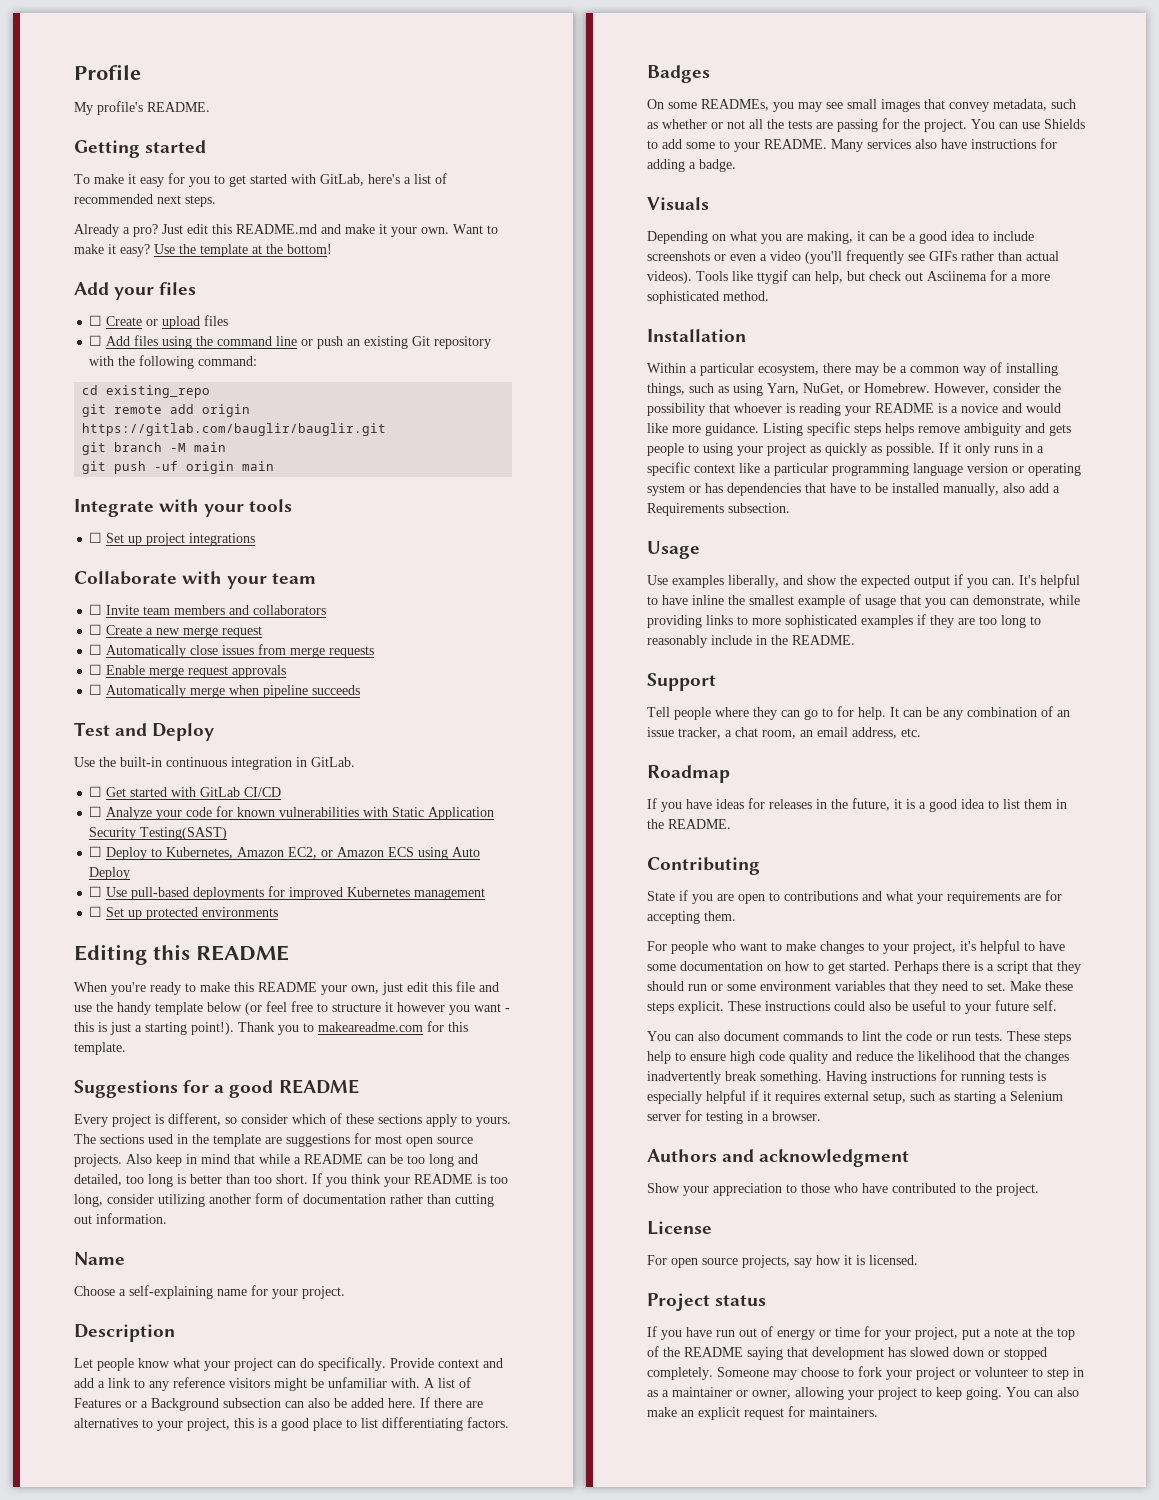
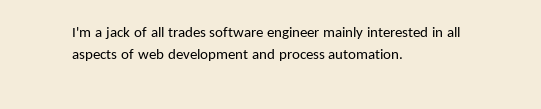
- Profile
- My profile's README.
- Getting started
- To make it easy for you to get started with GitLab, here's a list of recommended next steps.
- Already a pro? Just edit this README.md and make it your own. Want to make it easy? Use the template at the bottom!
- Add your files
- ☐ Create or upload files
- ☐ Add files using the command line or push an existing Git repository with the following command:
- cd existing_repo
- git remote add origin https://gitlab.com/bauglir/bauglir.git
- git branch -M main
- git push -uf origin main
- Integrate with your tools
- ☐ Set up project integrations
- Collaborate with your team
- ☐ Invite team members and collaborators
- ☐ Create a new merge request
- ☐ Automatically close issues from merge requests
- ☐ Enable merge request approvals
- ☐ Automatically merge when pipeline succeeds
- Test and Deploy
- Use the built-in continuous integration in GitLab.
- ☐ Get started with GitLab CI/CD
- ☐ Analyze your code for known vulnerabilities with Static Application Security Testing(SAST)
- ☐ Deploy to Kubernetes, Amazon EC2, or Amazon ECS using Auto Deploy
- ☐ Use pull-based deployments for improved Kubernetes management
- ☐ Set up protected environments
- Editing this README
- When you're ready to make this README your own, just edit this file and use the handy template below (or feel free to structure it however you want - this is just a starting point!). Thank you to makeareadme.com for this template.
- Suggestions for a good README
- Every project is different, so consider which of these sections apply to yours. The sections used in the template are suggestions for most open source projects. Also keep in mind that while a README can be too long and detailed, too long is better than too short. If you think your README is too long, consider utilizing another form of documentation rather than cutting out information.
- Name
- Choose a self-explaining name for your project.
- Description
- Let people know what your project can do specifically. Provide context and add a link to any reference visitors might be unfamiliar with. A list of Features or a Background subsection can also be added here. If there are alternatives to your project, this is a good place to list differentiating factors.
- Badges
- On some READMEs, you may see small images that convey metadata, such as whether or not all the tests are passing for the project. You can use Shields to add some to your README. Many services also have instructions for adding a badge.
- Visuals
- Depending on what you are making, it can be a good idea to include screenshots or even a video (you'll frequently see GIFs rather than actual videos). Tools like ttygif can help, but check out Asciinema for a more sophisticated method.
- Installation
- Within a particular ecosystem, there may be a common way of installing things, such as using Yarn, NuGet, or Homebrew. However, consider the possibility that whoever is reading your README is a novice and would like more guidance. Listing specific steps helps remove ambiguity and gets people to using your project as quickly as possible. If it only runs in a specific context like a particular programming language version or operating system or has dependencies that have to be installed manually, also add a Requirements subsection.
- Usage
- Use examples liberally, and show the expected output if you can. It's helpful to have inline the smallest example of usage that you can demonstrate, while providing links to more sophisticated examples if they are too long to reasonably include in the README.
- Support
- Tell people where they can go to for help. It can be any combination of an issue tracker, a chat room, an email address, etc.
- Roadmap
- If you have ideas for releases in the future, it is a good idea to list them in the README.
- Contributing
- State if you are open to contributions and what your requirements are for accepting them.
- For people who want to make changes to your project, it's helpful to have some documentation on how to get started. Perhaps there is a script that they should run or some environment variables that they need to set. Make these steps explicit. These instructions could also be useful to your future self.
- You can also document commands to lint the code or run tests. These steps help to ensure high code quality and reduce the likelihood that the changes inadvertently break something. Having instructions for running tests is especially helpful if it requires external setup, such as starting a Selenium server for testing in a browser.
- Authors and acknowledgment
- Show your appreciation to those who have contributed to the project.
- License
- For open source projects, say how it is licensed.
- Project status
- If you have run out of energy or time for your project, put a note at the top of the README saying that development has slowed down or stopped completely. Someone may choose to fork your project or volunteer to step in as a maintainer or owner, allowing your project to keep going. You can also make an explicit request for maintainers.
+ I'm a jack of all trades software engineer mainly interested in all aspects of web development and process automation.

